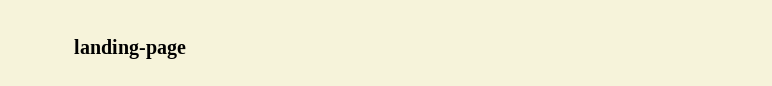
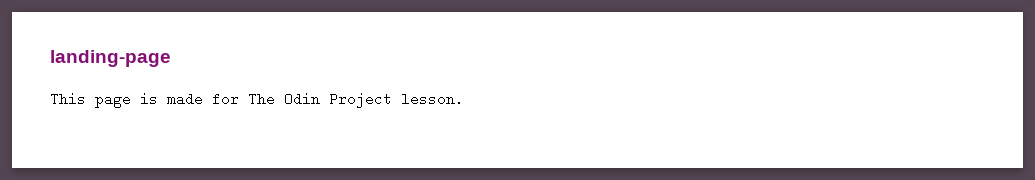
+ This page is made for The Odin Project lesson.

